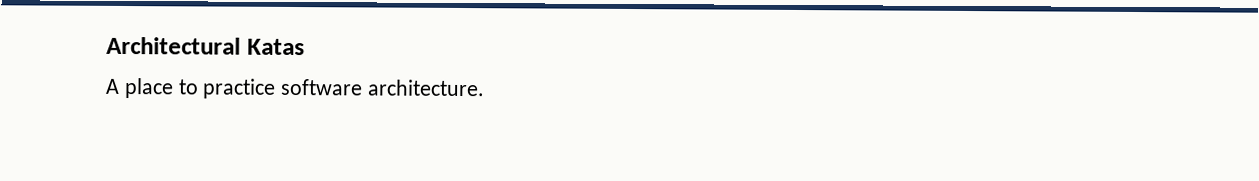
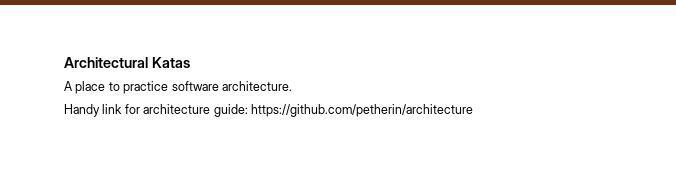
+ Handy link for architecture guide: https://github.com/petherin/architecture

